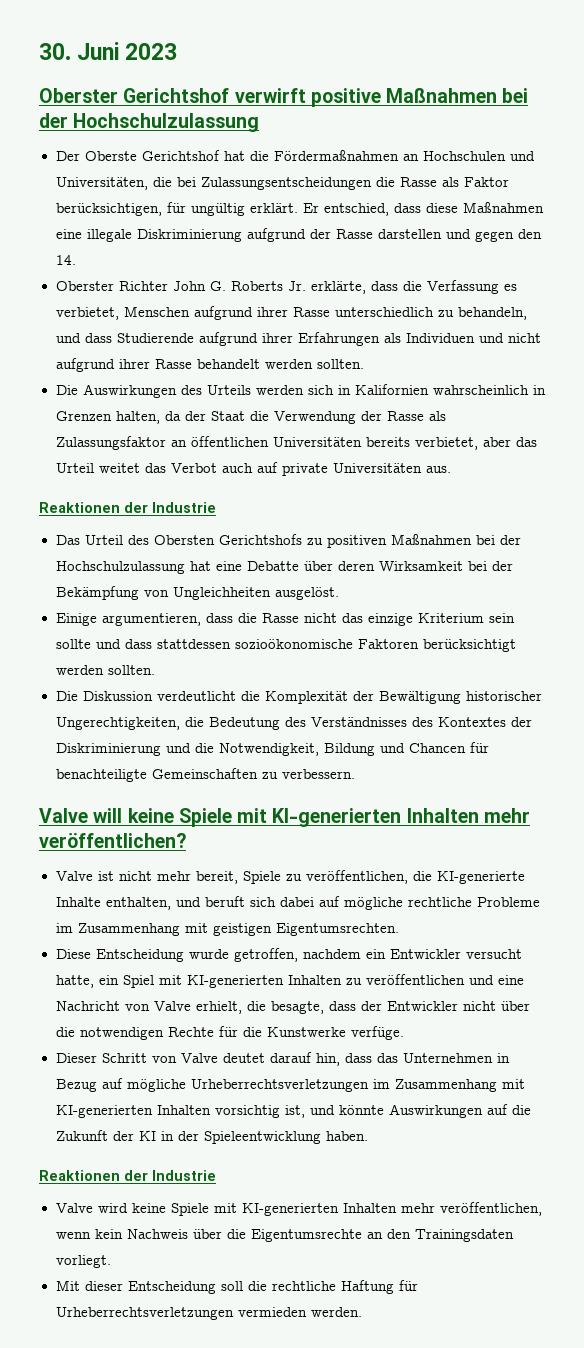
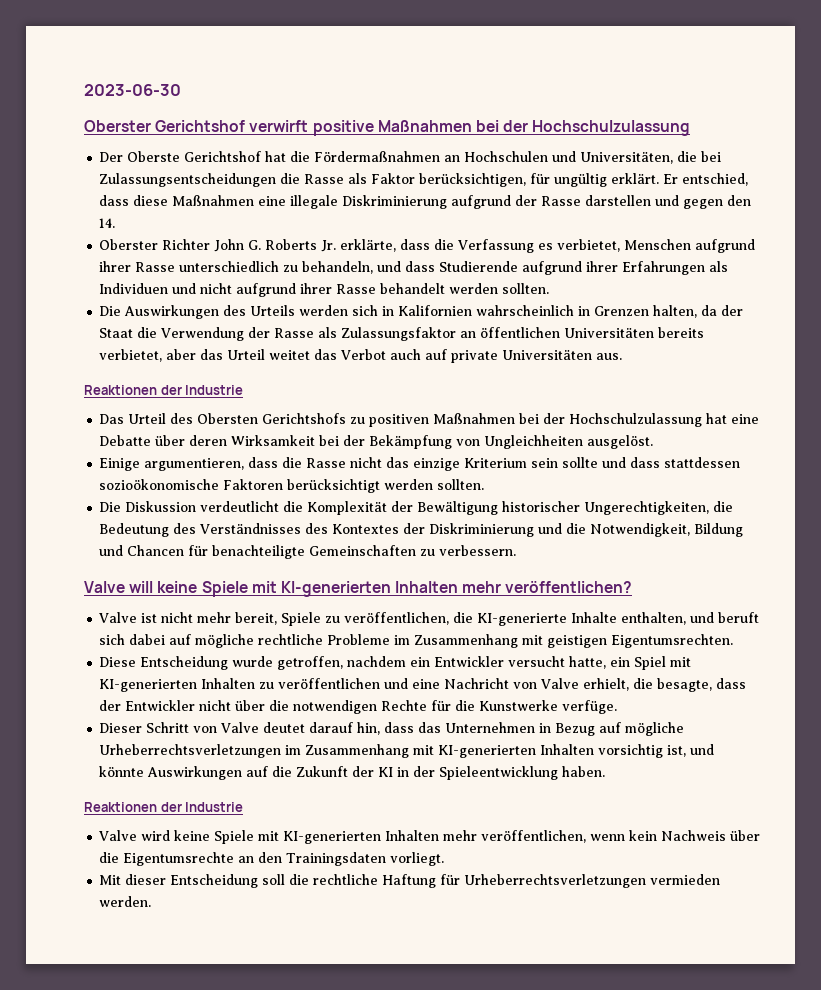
- 30. Juni 2023
+ 2023-06-30

